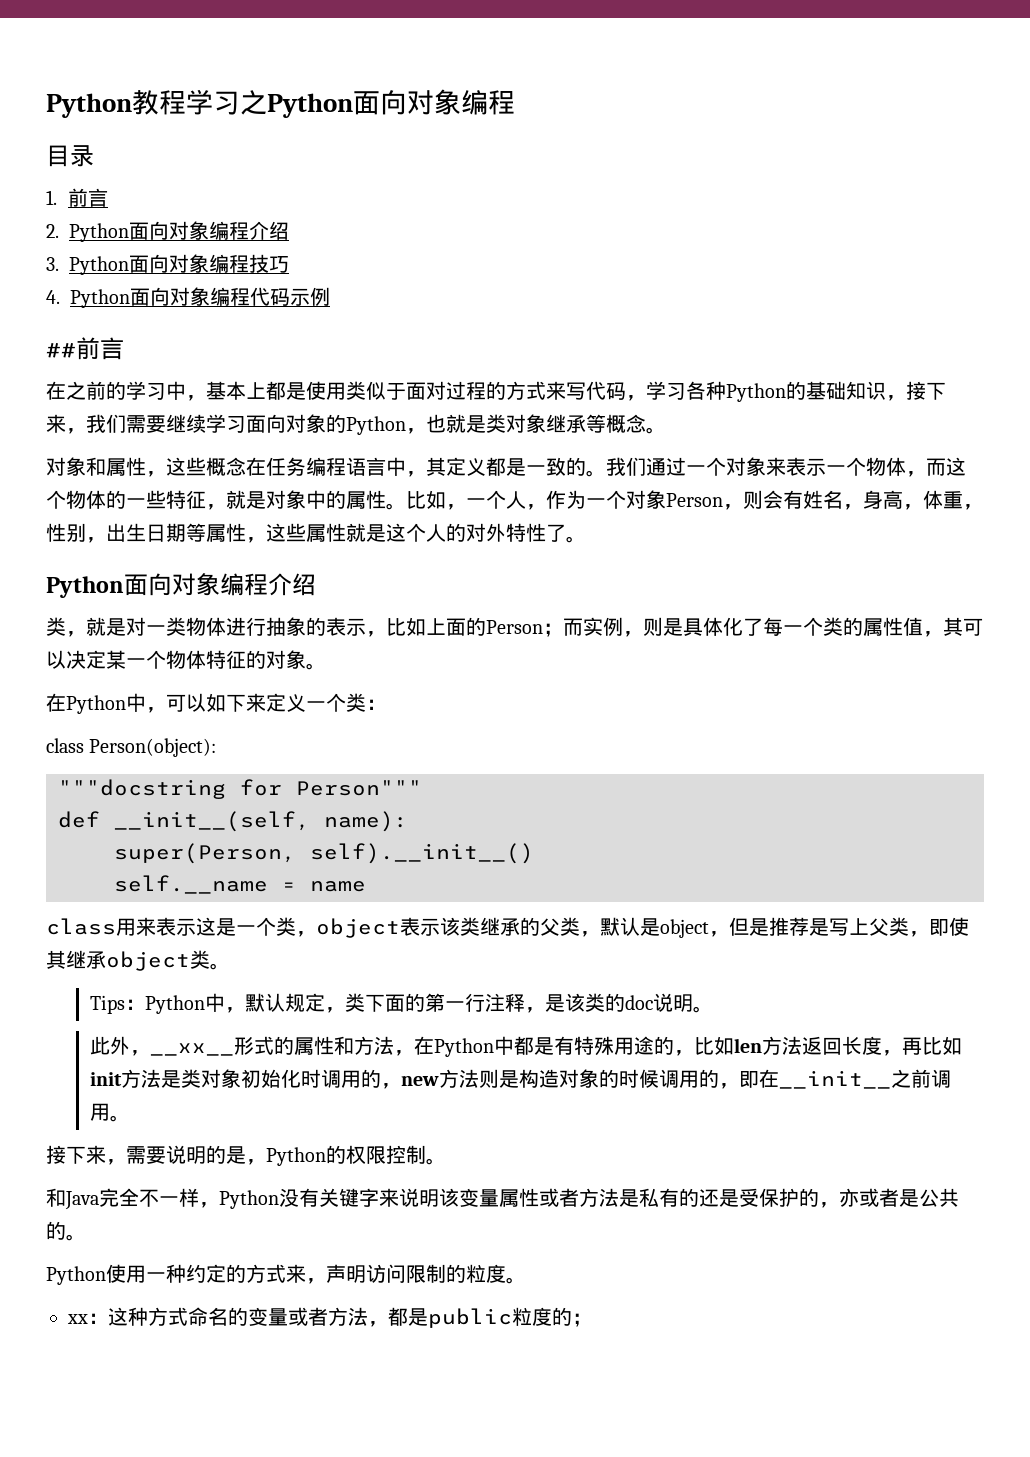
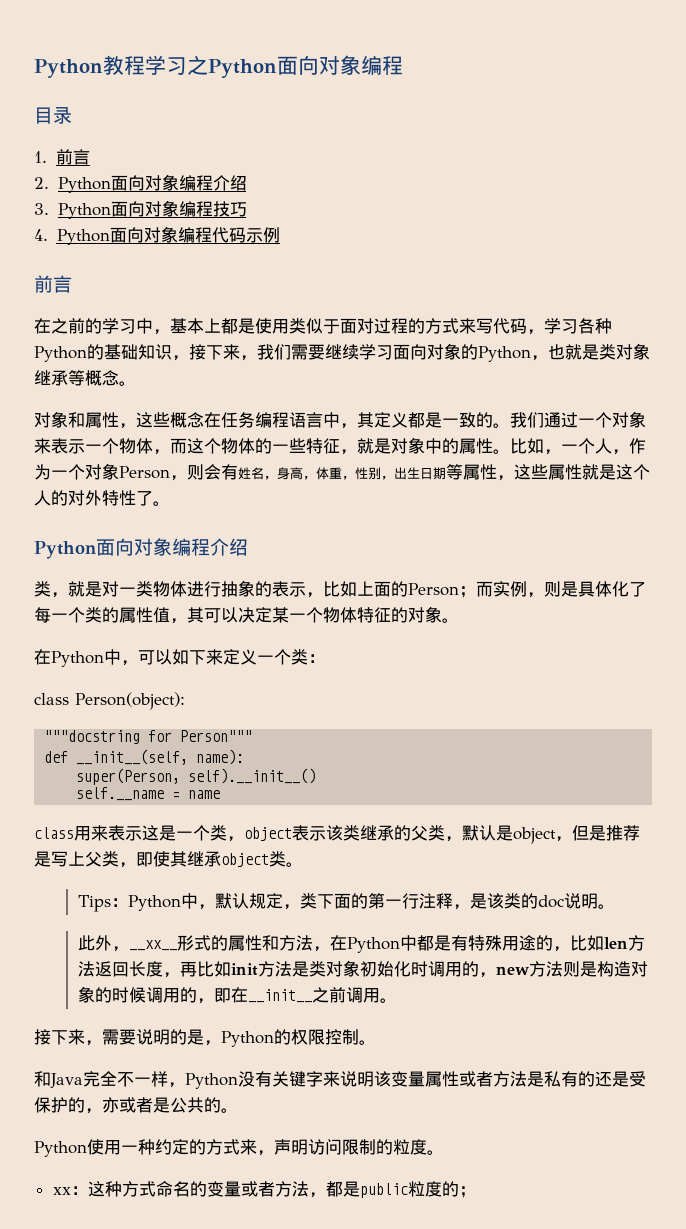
  4. Python面向对象编程代码示例
- ##前言
+ 前言

